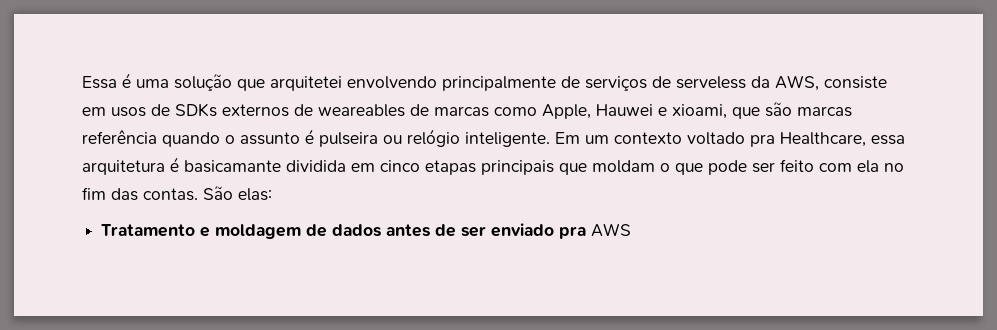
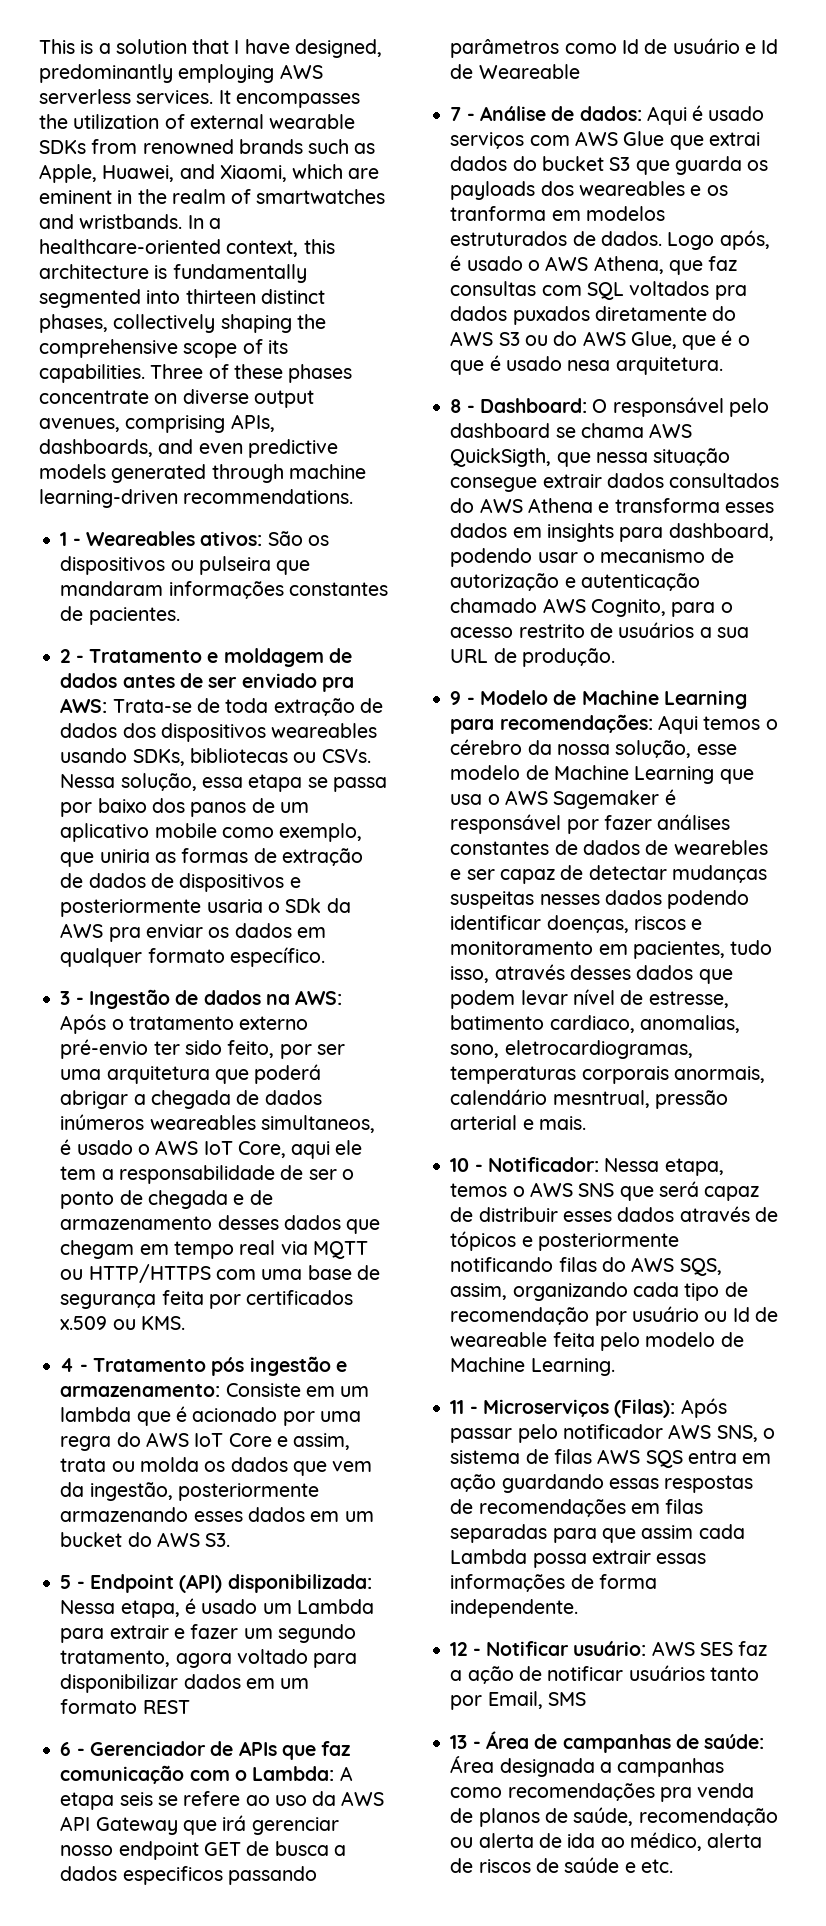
- Essa é uma solução que arquitetei envolvendo principalmente de serviços de serveless da AWS, consiste em usos de SDKs externos de weareables de marcas como Apple, Hauwei e xioami, que são marcas referência quando o assunto é pulseira ou relógio inteligente. Em um contexto voltado pra Healthcare, essa arquitetura é basicamante dividida em cinco etapas principais que moldam o que pode ser feito com ela no fim das contas. São elas:
- Tratamento e moldagem de dados antes de ser enviado pra AWS
+ This is a solution that I have designed, predominantly employing AWS serverless services. It encompasses the utilization of external wearable SDKs from renowned brands such as Apple, Huawei, and Xiaomi, which are eminent in the realm of smartwatches and wristbands. In a healthcare-oriented context, this architecture is fundamentally segmented into thirteen distinct phases, collectively shaping the comprehensive scope of its capabilities. Three of these phases concentrate on diverse output avenues, comprising APIs, dashboards, and even predictive models generated through machine learning-driven recommendations.
+ 1 - Weareables ativos: São os dispositivos ou pulseira que mandaram informações constantes de pacientes.
+ 2 - Tratamento e moldagem de dados antes de ser enviado pra AWS: Trata-se de toda extração de dados dos dispositivos weareables usando SDKs, bibliotecas ou CSVs. Nessa solução, essa etapa se passa por baixo dos panos de um aplicativo mobile como exemplo, que uniria as formas de extração de dados de dispositivos e posteriormente usaria o SDk da AWS pra enviar os dados em qualquer formato específico.
+ 3 - Ingestão de dados na AWS: Após o tratamento externo pré-envio ter sido feito, por ser uma arquitetura que poderá abrigar a chegada de dados inúmeros weareables simultaneos, é usado o AWS IoT Core, aqui ele tem a responsabilidade de ser o ponto de chegada e de armazenamento desses dados que chegam em tempo real via MQTT ou HTTP/HTTPS com uma base de segurança feita por certificados x.509 ou KMS.
+ 4 - Tratamento pós ingestão e armazenamento: Consiste em um lambda que é acionado por uma regra do AWS IoT Core e assim, trata ou molda os dados que vem da ingestão, posteriormente armazenando esses dados em um bucket do AWS S3.
+ 5 - Endpoint (API) disponibilizada: Nessa etapa, é usado um Lambda para extrair e fazer um segundo tratamento, agora voltado para disponibilizar dados em um formato REST
+ 6 - Gerenciador de APIs que faz comunicação com o Lambda: A etapa seis se refere ao uso da AWS API Gateway que irá gerenciar nosso endpoint GET de busca a dados especificos passando parâmetros como Id de usuário e Id de Weareable
+ 7 - Análise de dados: Aqui é usado serviços com AWS Glue que extrai dados do bucket S3 que guarda os payloads dos weareables e os tranforma em modelos estruturados de dados. Logo após, é usado o AWS Athena, que faz consultas com SQL voltados pra dados puxados diretamente do AWS S3 ou do AWS Glue, que é o que é usado nesa arquitetura.
+ 8 - Dashboard: O responsável pelo dashboard se chama AWS QuickSigth, que nessa situação consegue extrair dados consultados do AWS Athena e transforma esses dados em insights para dashboard, podendo usar o mecanismo de autorização e autenticação chamado AWS Cognito, para o acesso restrito de usuários a sua URL de produção.
+ 9 - Modelo de Machine Learning para recomendações: Aqui temos o cérebro da nossa solução, esse modelo de Machine Learning que usa o AWS Sagemaker é responsável por fazer análises constantes de dados de wearebles e ser capaz de detectar mudanças suspeitas nesses dados podendo identificar doenças, riscos e monitoramento em pacientes, tudo isso, através desses dados que podem levar nível de estresse, batimento cardiaco, anomalias, sono, eletrocardiogramas, temperaturas corporais anormais, calendário mesntrual, pressão arterial e mais.
+ 10 - Notificador: Nessa etapa, temos o AWS SNS que será capaz de distribuir esses dados através de tópicos e posteriormente notificando filas do AWS SQS, assim, organizando cada tipo de recomendação por usuário ou Id de weareable feita pelo modelo de Machine Learning.
+ 11 - Microserviços (Filas): Após passar pelo notificador AWS SNS, o sistema de filas AWS SQS entra em ação guardando essas respostas de recomendações em filas separadas para que assim cada Lambda possa extrair essas informações de forma independente.
+ 12 - Notificar usuário: AWS SES faz a ação de notificar usuários tanto por Email, SMS
+ 13 - Área de campanhas de saúde: Área designada a campanhas como recomendações pra venda de planos de saúde, recomendação ou alerta de ida ao médico, alerta de riscos de saúde e etc.

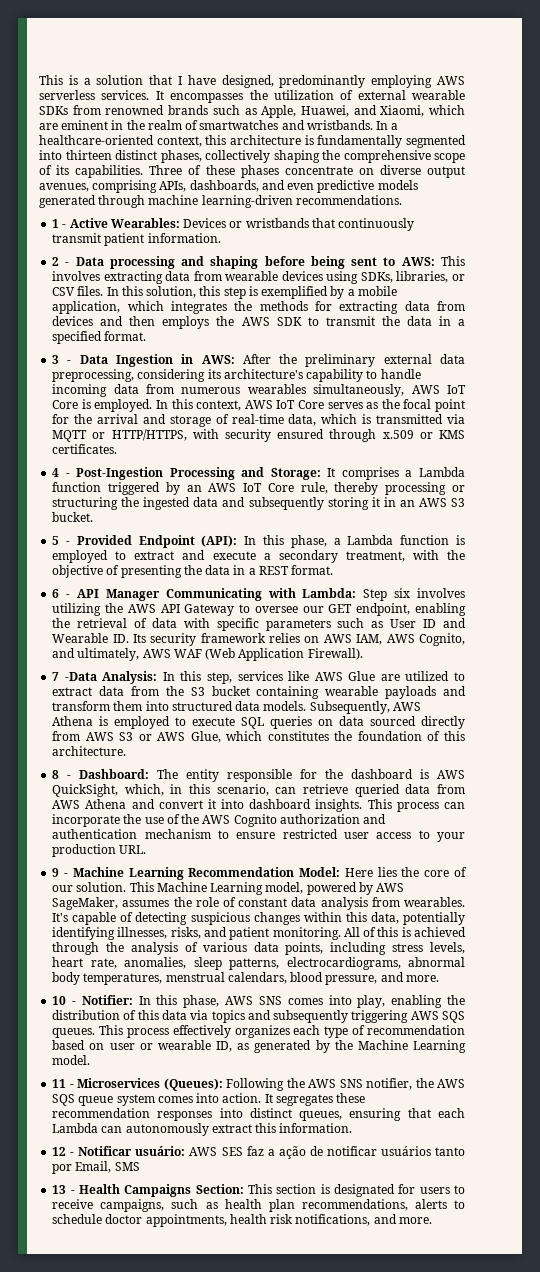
- 1 - Weareables ativos: São os dispositivos ou pulseira que mandaram informações constantes de pacientes.
- 2 - Tratamento e moldagem de dados antes de ser enviado pra AWS: Trata-se de toda extração de dados dos dispositivos weareables usando SDKs, bibliotecas ou CSVs. Nessa solução, essa etapa se passa por baixo dos panos de um aplicativo mobile como exemplo, que uniria as formas de extração de dados de dispositivos e posteriormente usaria o SDk da AWS pra enviar os dados em qualquer formato específico.
- 3 - Ingestão de dados na AWS: Após o tratamento externo pré-envio ter sido feito, por ser uma arquitetura que poderá abrigar a chegada de dados inúmeros weareables simultaneos, é usado o AWS IoT Core, aqui ele tem a responsabilidade de ser o ponto de chegada e de armazenamento desses dados que chegam em tempo real via MQTT ou HTTP/HTTPS com uma base de segurança feita por certificados x.509 ou KMS.
- 4 - Tratamento pós ingestão e armazenamento: Consiste em um lambda que é acionado por uma regra do AWS IoT Core e assim, trata ou molda os dados que vem da ingestão, posteriormente armazenando esses dados em um bucket do AWS S3.
- 5 - Endpoint (API) disponibilizada: Nessa etapa, é usado um Lambda para extrair e fazer um segundo tratamento, agora voltado para disponibilizar dados em um formato REST
+ 1 - Active Wearables: Devices or wristbands that continuously transmit patient information.
+ 2 - Data processing and shaping before being sent to AWS: This involves extracting data from wearable devices using SDKs, libraries, or CSV files. In this solution, this step is exemplified by a mobile application, which integrates the methods for extracting data from devices and then employs the AWS SDK to transmit the data in a specified format.
+ 3 - Data Ingestion in AWS: After the preliminary external data preprocessing, considering its architecture's capability to handle incoming data from numerous wearables simultaneously, AWS IoT Core is employed. In this context, AWS IoT Core serves as the focal point for the arrival and storage of real-time data, which is transmitted via MQTT or HTTP/HTTPS, with security ensured through x.509 or KMS certificates.
+ 4 - Post-Ingestion Processing and Storage: It comprises a Lambda function triggered by an AWS IoT Core rule, thereby processing or structuring the ingested data and subsequently storing it in an AWS S3 bucket.
+ 5 - Provided Endpoint (API): In this phase, a Lambda function is employed to extract and execute a secondary treatment, with the objective of presenting the data in a REST format.
- 6 - Gerenciador de APIs que faz comunicação com o Lambda: A etapa seis se refere ao uso da AWS API Gateway que irá gerenciar nosso endpoint GET de busca a dados especificos passando parâmetros como Id de usuário e Id de Weareable
- 7 - Análise de dados: Aqui é usado serviços com AWS Glue que extrai dados do bucket S3 que guarda os payloads dos weareables e os tranforma em modelos estruturados de dados. Logo após, é usado o AWS Athena, que faz consultas com SQL voltados pra dados puxados diretamente do AWS S3 ou do AWS Glue, que é o que é usado nesa arquitetura.
- 8 - Dashboard: O responsável pelo dashboard se chama AWS QuickSigth, que nessa situação consegue extrair dados consultados do AWS Athena e transforma esses dados em insights para dashboard, podendo usar o mecanismo de autorização e autenticação chamado AWS Cognito, para o acesso restrito de usuários a sua URL de produção.
- 9 - Modelo de Machine Learning para recomendações: Aqui temos o cérebro da nossa solução, esse modelo de Machine Learning que usa o AWS Sagemaker é responsável por fazer análises constantes de dados de wearebles e ser capaz de detectar mudanças suspeitas nesses dados podendo identificar doenças, riscos e monitoramento em pacientes, tudo isso, através desses dados que podem levar nível de estresse, batimento cardiaco, anomalias, sono, eletrocardiogramas, temperaturas corporais anormais, calendário mesntrual, pressão arterial e mais.
- 10 - Notificador: Nessa etapa, temos o AWS SNS que será capaz de distribuir esses dados através de tópicos e posteriormente notificando filas do AWS SQS, assim, organizando cada tipo de recomendação por usuário ou Id de weareable feita pelo modelo de Machine Learning.
- 11 - Microserviços (Filas): Após passar pelo notificador AWS SNS, o sistema de filas AWS SQS entra em ação guardando essas respostas de recomendações em filas separadas para que assim cada Lambda possa extrair essas informações de forma independente.
+ 6 - API Manager Communicating with Lambda: Step six involves utilizing the AWS API Gateway to oversee our GET endpoint, enabling the retrieval of data with specific parameters such as User ID and Wearable ID. Its security framework relies on AWS IAM, AWS Cognito, and ultimately, AWS WAF (Web Application Firewall).
+ 7 -Data Analysis: In this step, services like AWS Glue are utilized to extract data from the S3 bucket containing wearable payloads and transform them into structured data models. Subsequently, AWS Athena is employed to execute SQL queries on data sourced directly from AWS S3 or AWS Glue, which constitutes the foundation of this architecture.
+ 8 - Dashboard: The entity responsible for the dashboard is AWS QuickSight, which, in this scenario, can retrieve queried data from AWS Athena and convert it into dashboard insights. This process can incorporate the use of the AWS Cognito authorization and authentication mechanism to ensure restricted user access to your production URL.
+ 9 - Machine Learning Recommendation Model: Here lies the core of our solution. This Machine Learning model, powered by AWS SageMaker, assumes the role of constant data analysis from wearables. It's capable of detecting suspicious changes within this data, potentially identifying illnesses, risks, and patient monitoring. All of this is achieved through the analysis of various data points, including stress levels, heart rate, anomalies, sleep patterns, electrocardiograms, abnormal body temperatures, menstrual calendars, blood pressure, and more.
+ 10 - Notifier: In this phase, AWS SNS comes into play, enabling the distribution of this data via topics and subsequently triggering AWS SQS queues. This process effectively organizes each type of recommendation based on user or wearable ID, as generated by the Machine Learning model.
+ 11 - Microservices (Queues): Following the AWS SNS notifier, the AWS SQS queue system comes into action. It segregates these recommendation responses into distinct queues, ensuring that each Lambda can autonomously extract this information.
- 13 - Área de campanhas de saúde: Área designada a campanhas como recomendações pra venda de planos de saúde, recomendação ou alerta de ida ao médico, alerta de riscos de saúde e etc.
+ 13 - Health Campaigns Section: This section is designated for users to receive campaigns, such as health plan recommendations, alerts to schedule doctor appointments, health risk notifications, and more.

